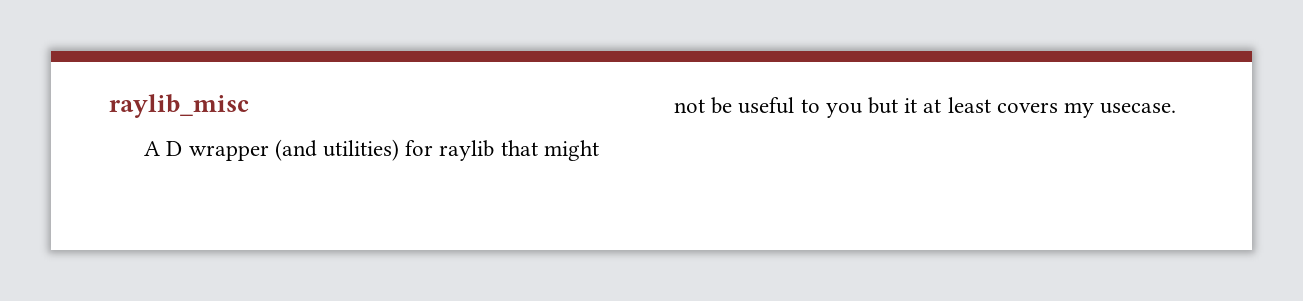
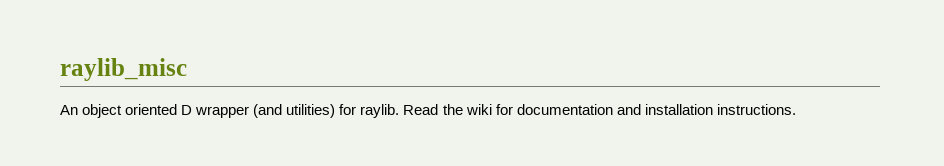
- A D wrapper (and utilities) for raylib that might not be useful to you but it at least covers my usecase.
+ An object oriented D wrapper (and utilities) for raylib. Read the wiki for documentation and installation instructions.

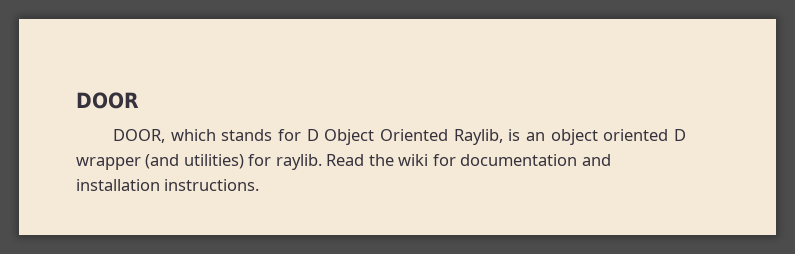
- raylib_misc
- An object oriented D wrapper (and utilities) for raylib.
+ DOOR
+ DOOR, which stands for D Object Oriented Raylib, is an object oriented D wrapper (and utilities) for raylib.

